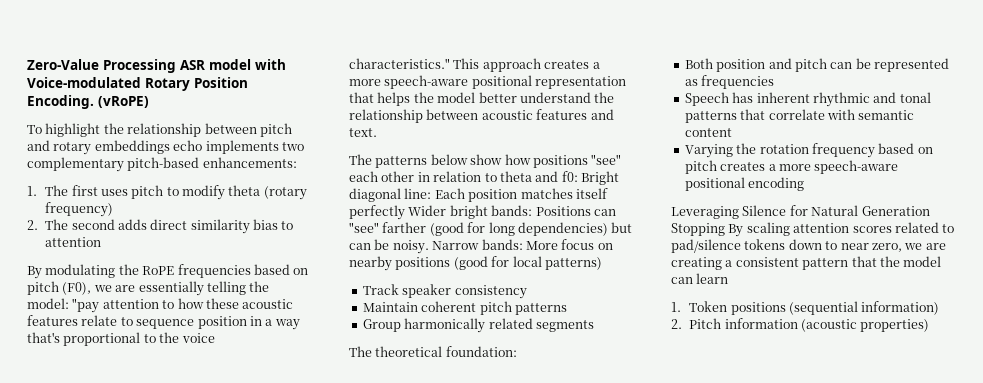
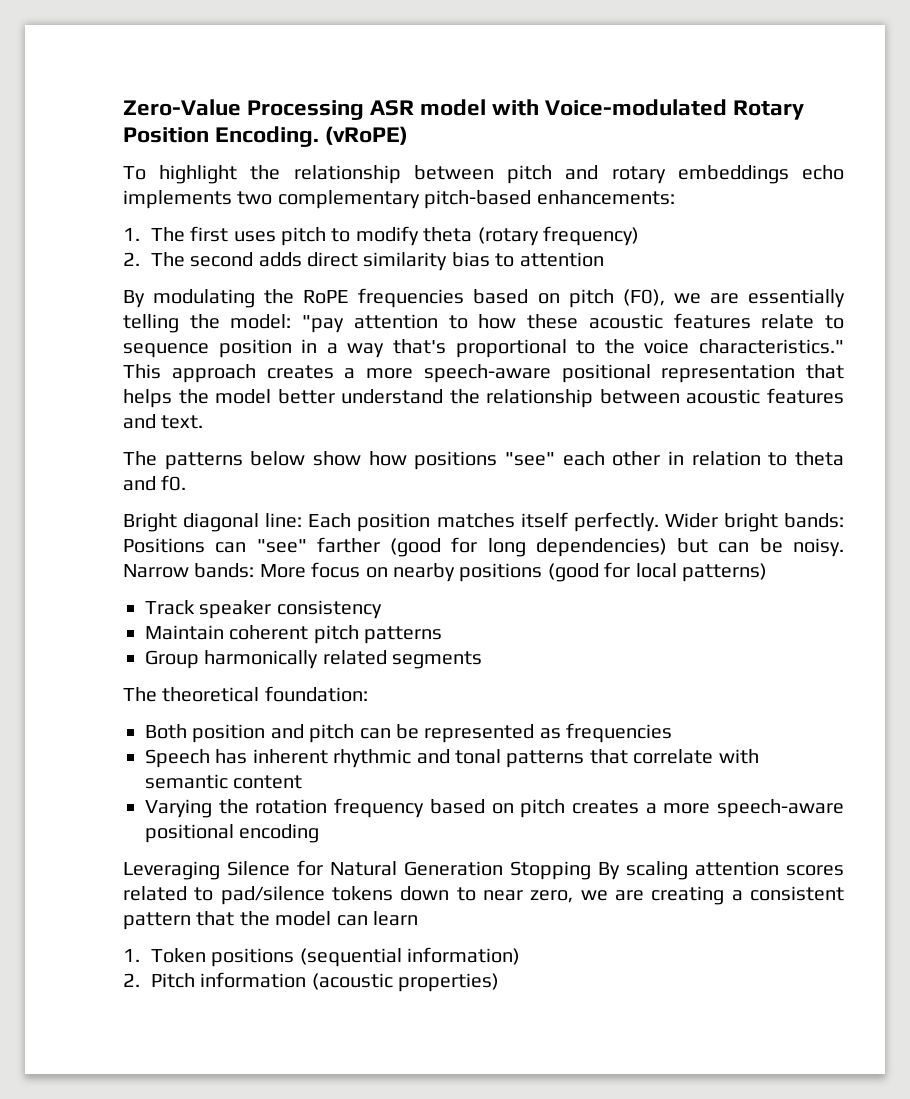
- The patterns below show how positions "see" each other in relation to theta and f0: Bright diagonal line: Each position matches itself perfectly Wider bright bands: Positions can "see" farther (good for long dependencies) but can be noisy.
+ The patterns below show how positions "see" each other in relation to theta and f0.
+ Bright diagonal line: Each position matches itself perfectly. Wider bright bands: Positions can "see" farther (good for long dependencies) but can be noisy.

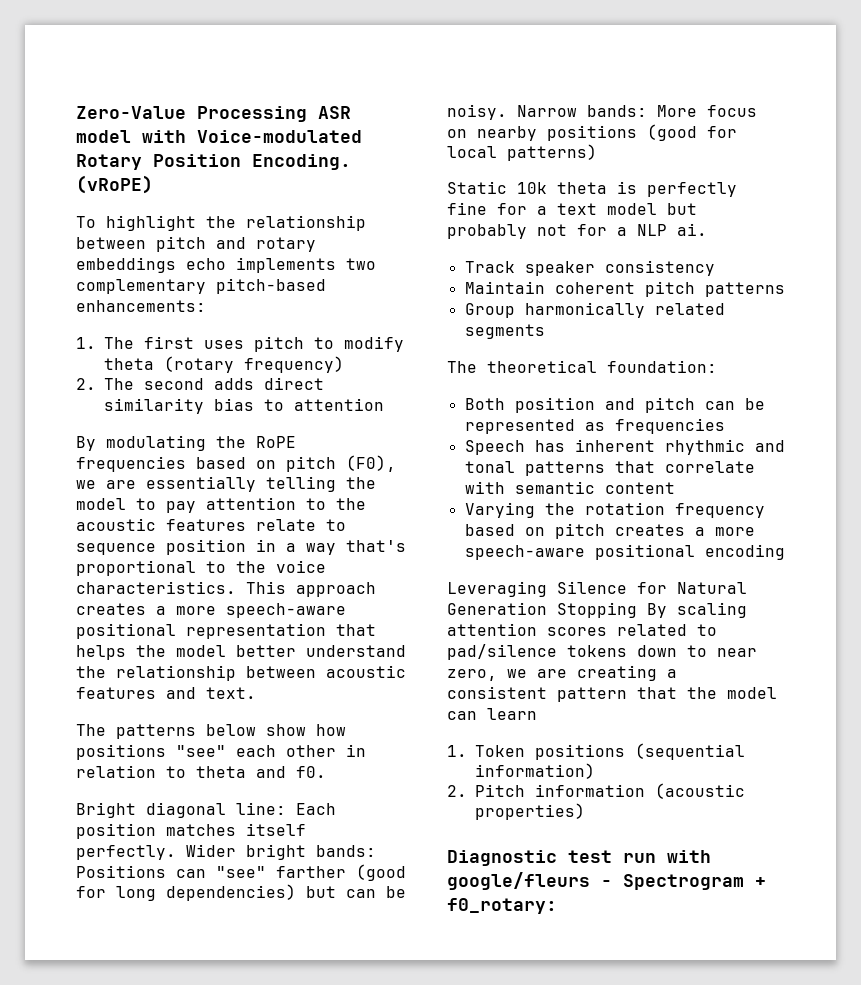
- By modulating the RoPE frequencies based on pitch (F0), we are essentially telling the model: "pay attention to how these acoustic features relate to sequence position in a way that's proportional to the voice characteristics."
+ By modulating the RoPE frequencies based on pitch (F0), we are essentially telling the model to pay attention to the acoustic features relate to sequence position in a way that's proportional to the voice characteristics.
+ Static 10k theta is perfectly fine for a text model but probably not for a NLP ai.
+ Diagnostic test run with google/fleurs - Spectrogram + f0_rotary:

